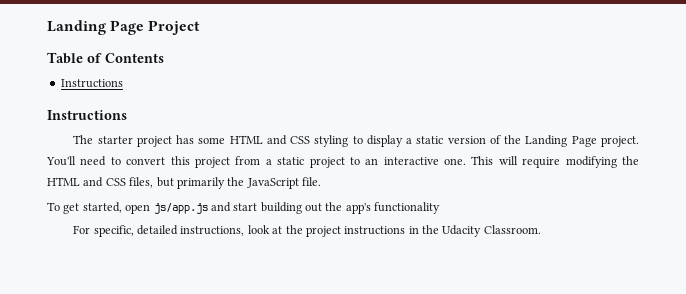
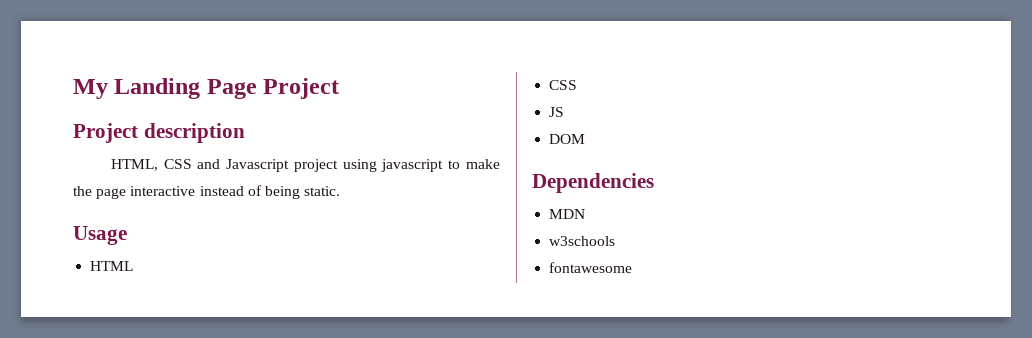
- Landing Page Project
+ My Landing Page Project
- Table of Contents
- Instructions
- Instructions
- The starter project has some HTML and CSS styling to display a static version of the Landing Page project. You'll need to convert this project from a static project to an interactive one. This will require modifying the HTML and CSS files, but primarily the JavaScript file.
- To get started, open js/app.js and start building out the app's functionality
- For specific, detailed instructions, look at the project instructions in the Udacity Classroom.
+ Project description
+ HTML, CSS and Javascript project using javascript to make the page interactive instead of being static.
+ Usage
+ HTML
+ CSS
+ JS
+ DOM
+ Dependencies
+ MDN
+ w3schools
+ fontawesome

